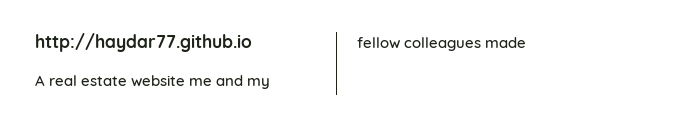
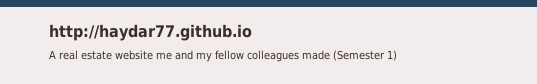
- A real estate website me and my fellow colleagues made
+ A real estate website me and my fellow colleagues made (Semester 1)

